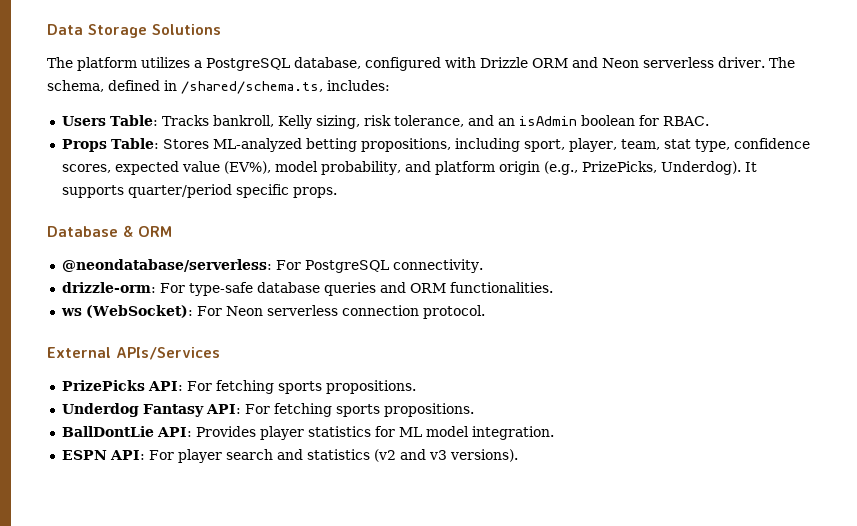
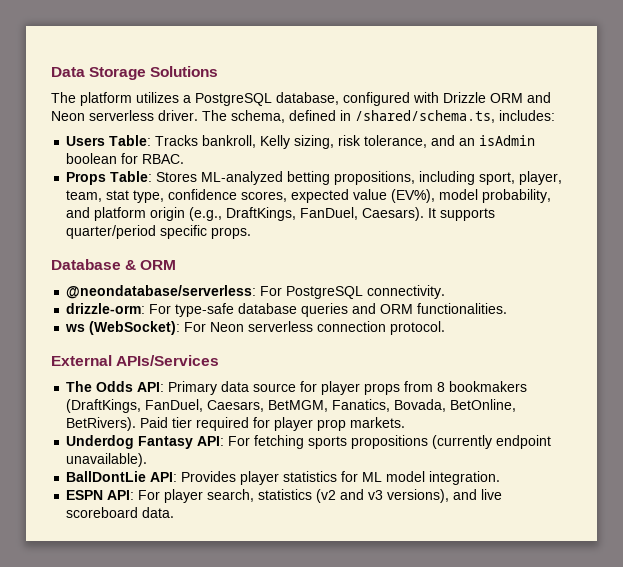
- Props Table: Stores ML-analyzed betting propositions, including sport, player, team, stat type, confidence scores, expected value (EV%), model probability, and platform origin (e.g., PrizePicks, Underdog).
+ Props Table: Stores ML-analyzed betting propositions, including sport, player, team, stat type, confidence scores, expected value (EV%), model probability, and platform origin (e.g., DraftKings, FanDuel, Caesars).
- PrizePicks API: For fetching sports propositions.
+ The Odds API: Primary data source for player props from 8 bookmakers (DraftKings, FanDuel, Caesars, BetMGM, Fanatics, Bovada, BetOnline, BetRivers). Paid tier required for player prop markets.
- Underdog Fantasy API: For fetching sports propositions.
+ Underdog Fantasy API: For fetching sports propositions (currently endpoint unavailable).
- ESPN API: For player search and statistics (v2 and v3 versions).
+ ESPN API: For player search, statistics (v2 and v3 versions), and live scoreboard data.

